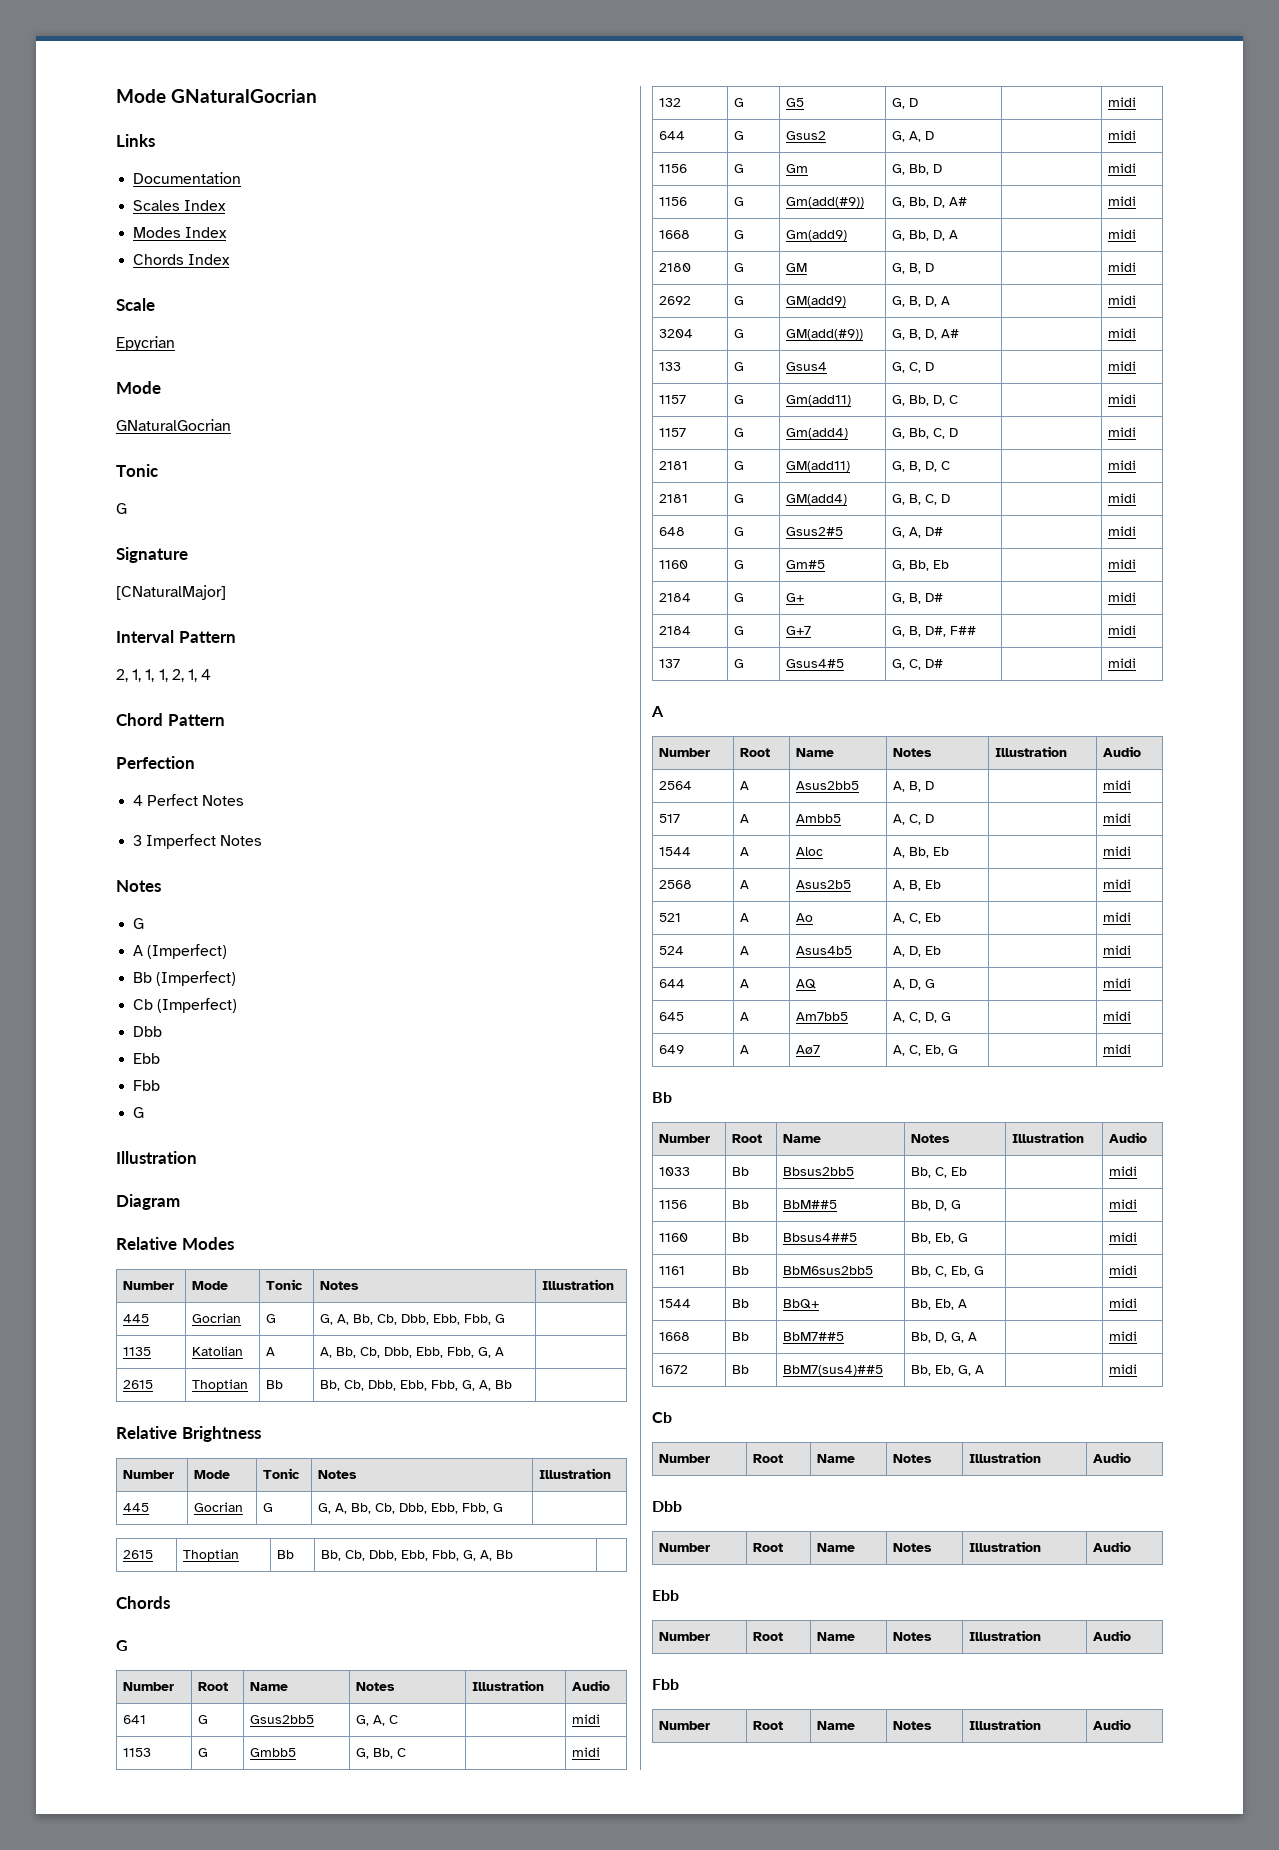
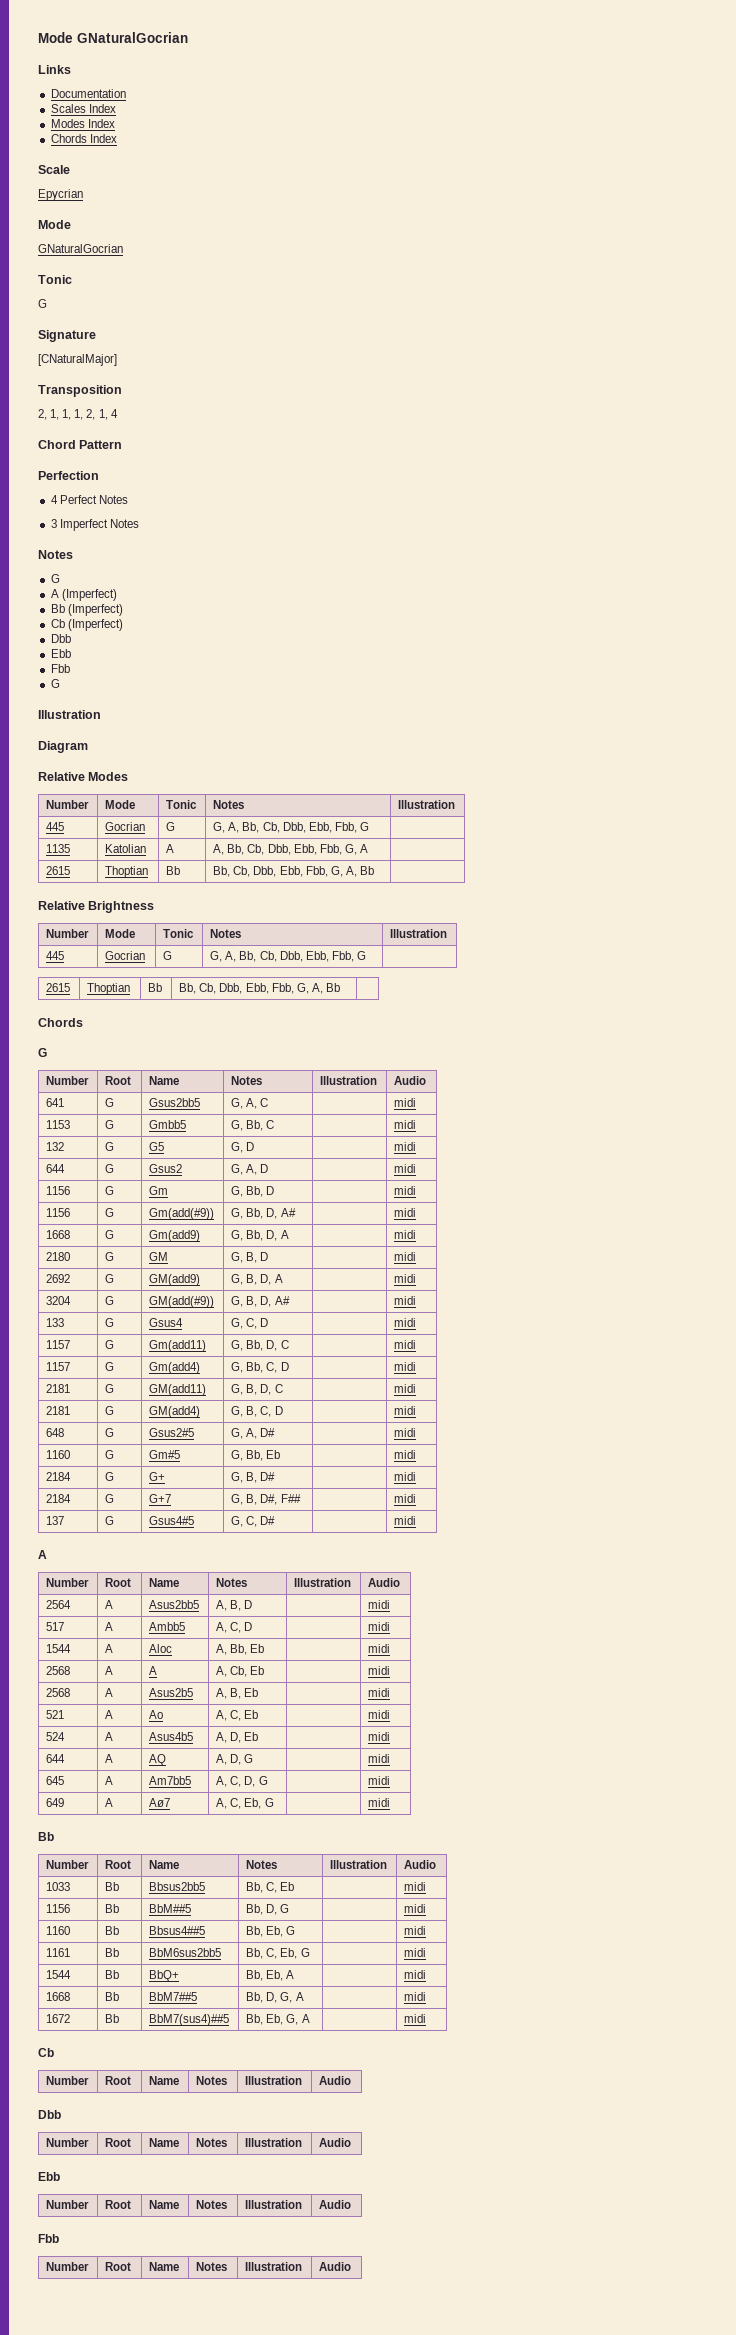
- Interval Pattern
+ Transposition
+ 2568 | A | A | A, Cb, Eb | | midi

